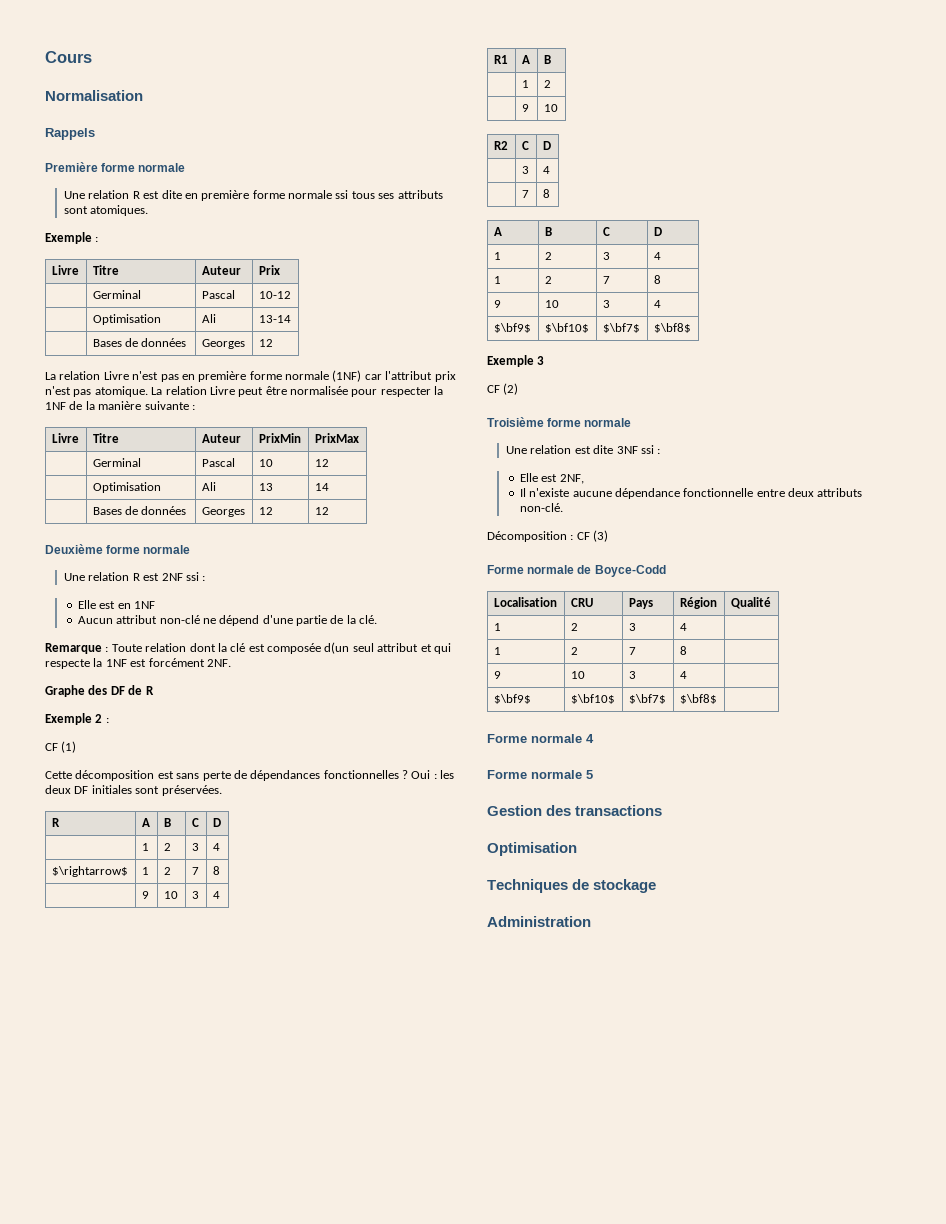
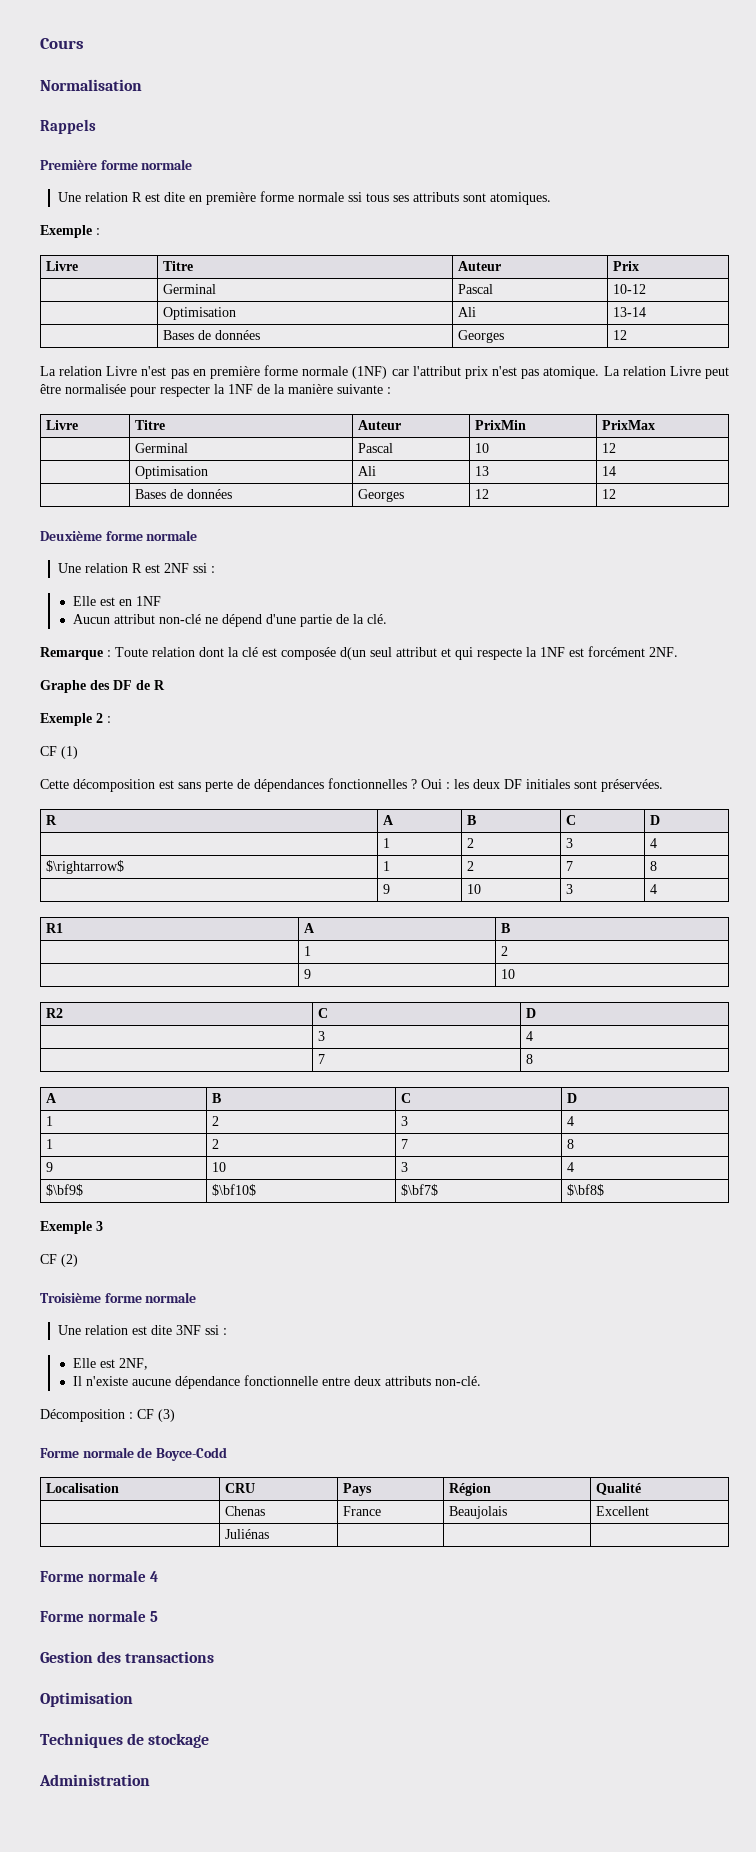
- 1 | 2 | 3 | 4 |
- 1 | 2 | 7 | 8 |
- 9 | 10 | 3 | 4 |
- $\bf9$ | $\bf10$ | $\bf7$ | $\bf8$ |
+ | Chenas | France | Beaujolais | Excellent
+ | Juliénas | | |

